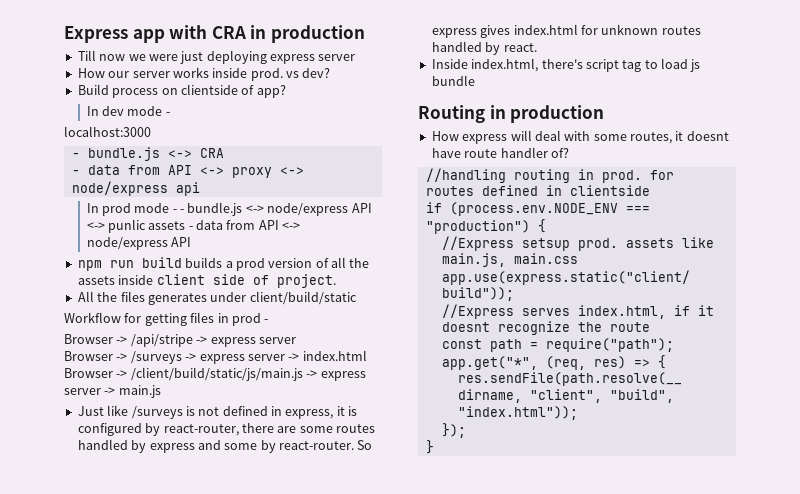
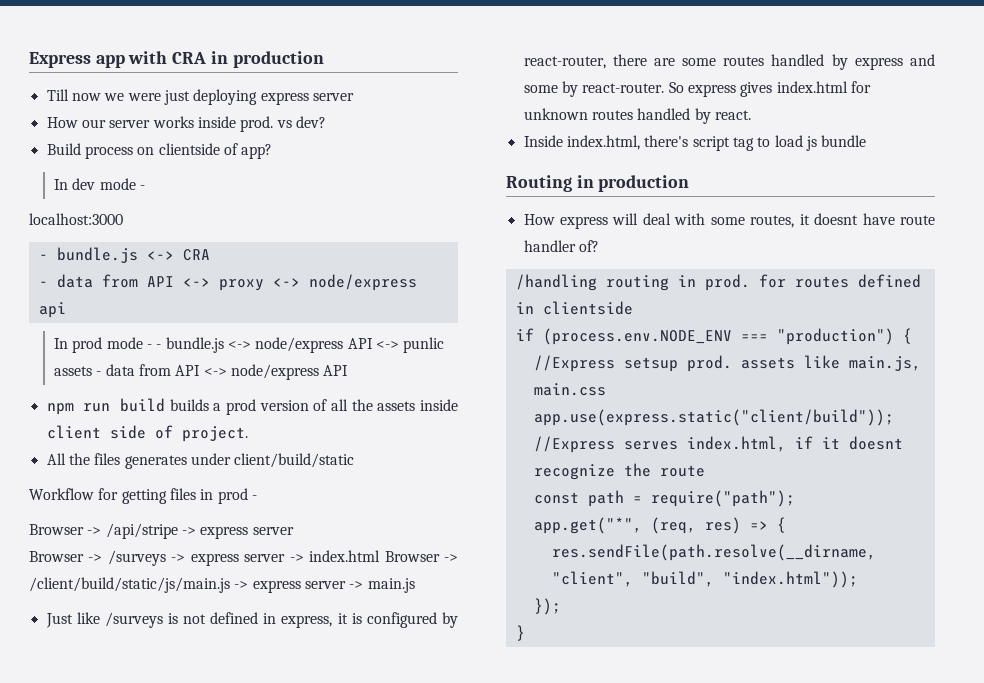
- //handling routing in prod. for routes defined in clientside
+ /handling routing in prod. for routes defined in clientside

